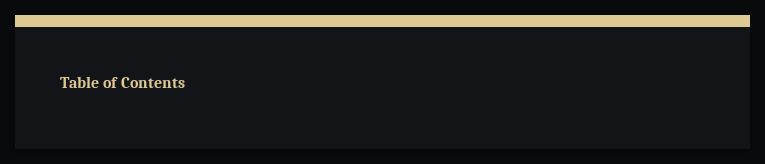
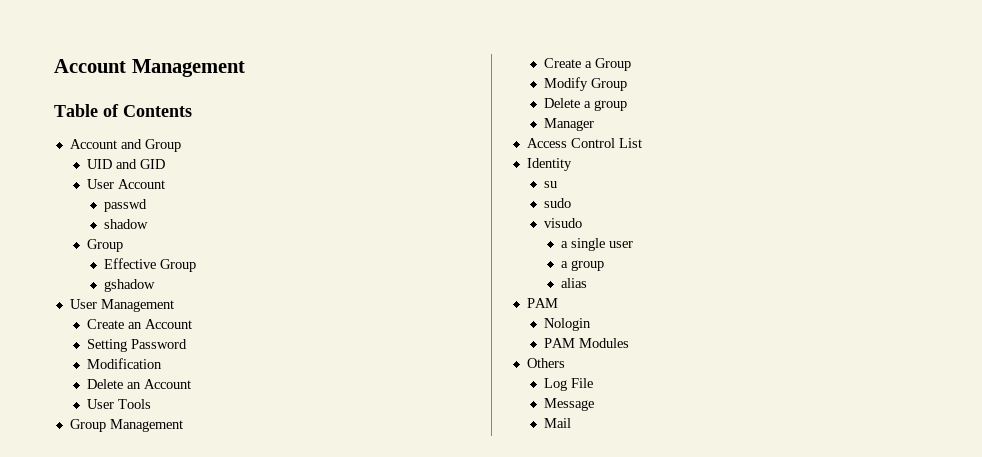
+ Account Management
+ Account and Group
+ UID and GID
+ User Account
+ passwd
+ shadow
+ Group
+ Effective Group
+ gshadow
+ User Management
+ Create an Account
+ Setting Password
+ Modification
+ Delete an Account
+ User Tools
+ Group Management
+ Create a Group
+ Modify Group
+ Delete a group
+ Manager
+ Access Control List
+ Identity
+ su
+ sudo
+ visudo
+ a single user
+ a group
+ alias
+ PAM
+ Nologin
+ PAM Modules
+ Others
+ Log File
+ Message
+ Mail

